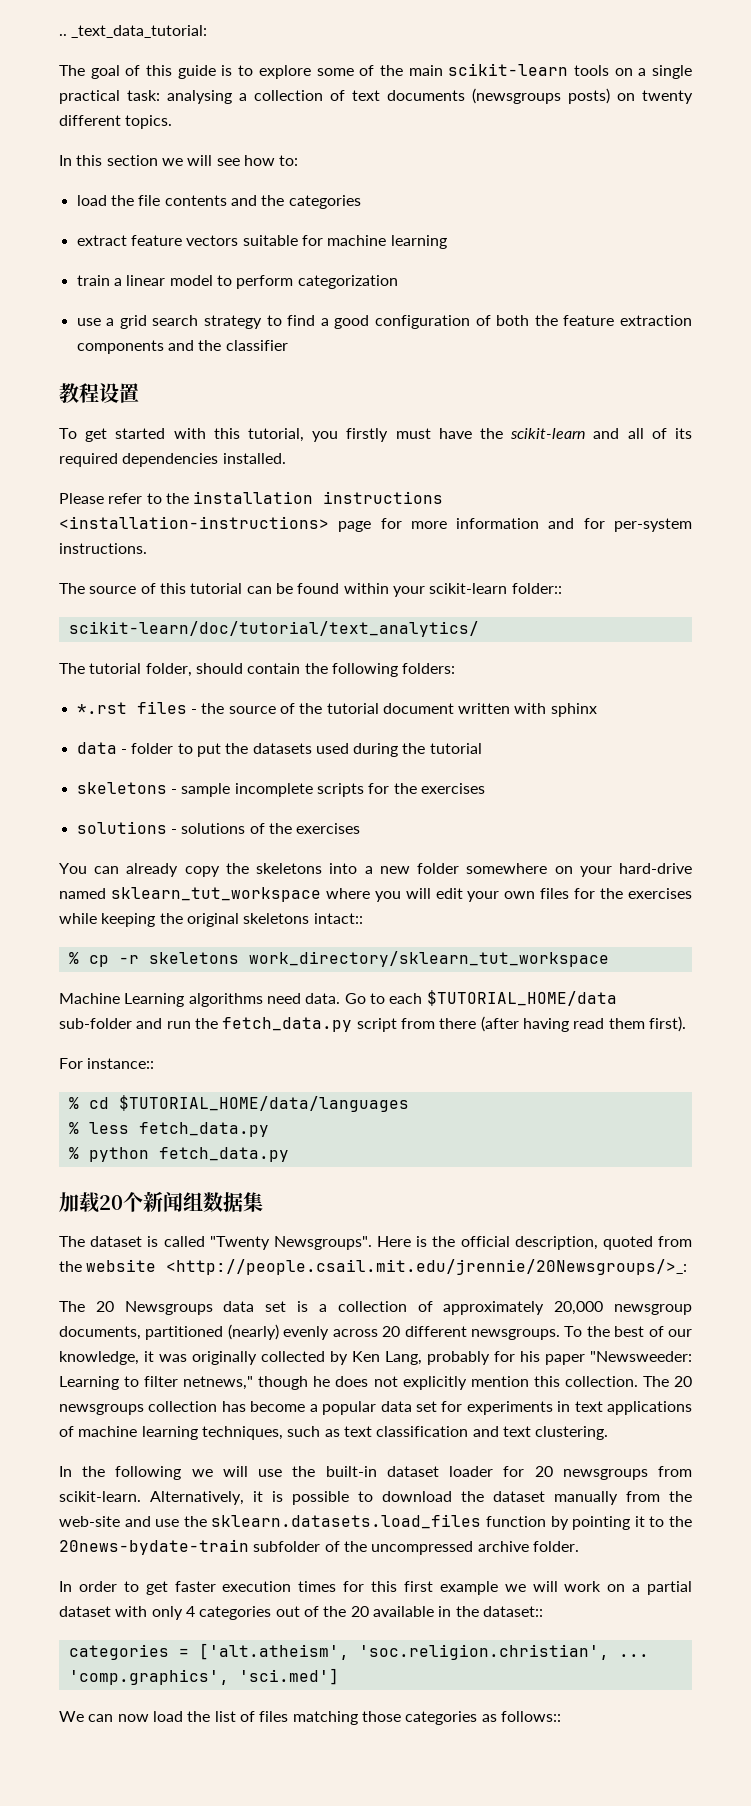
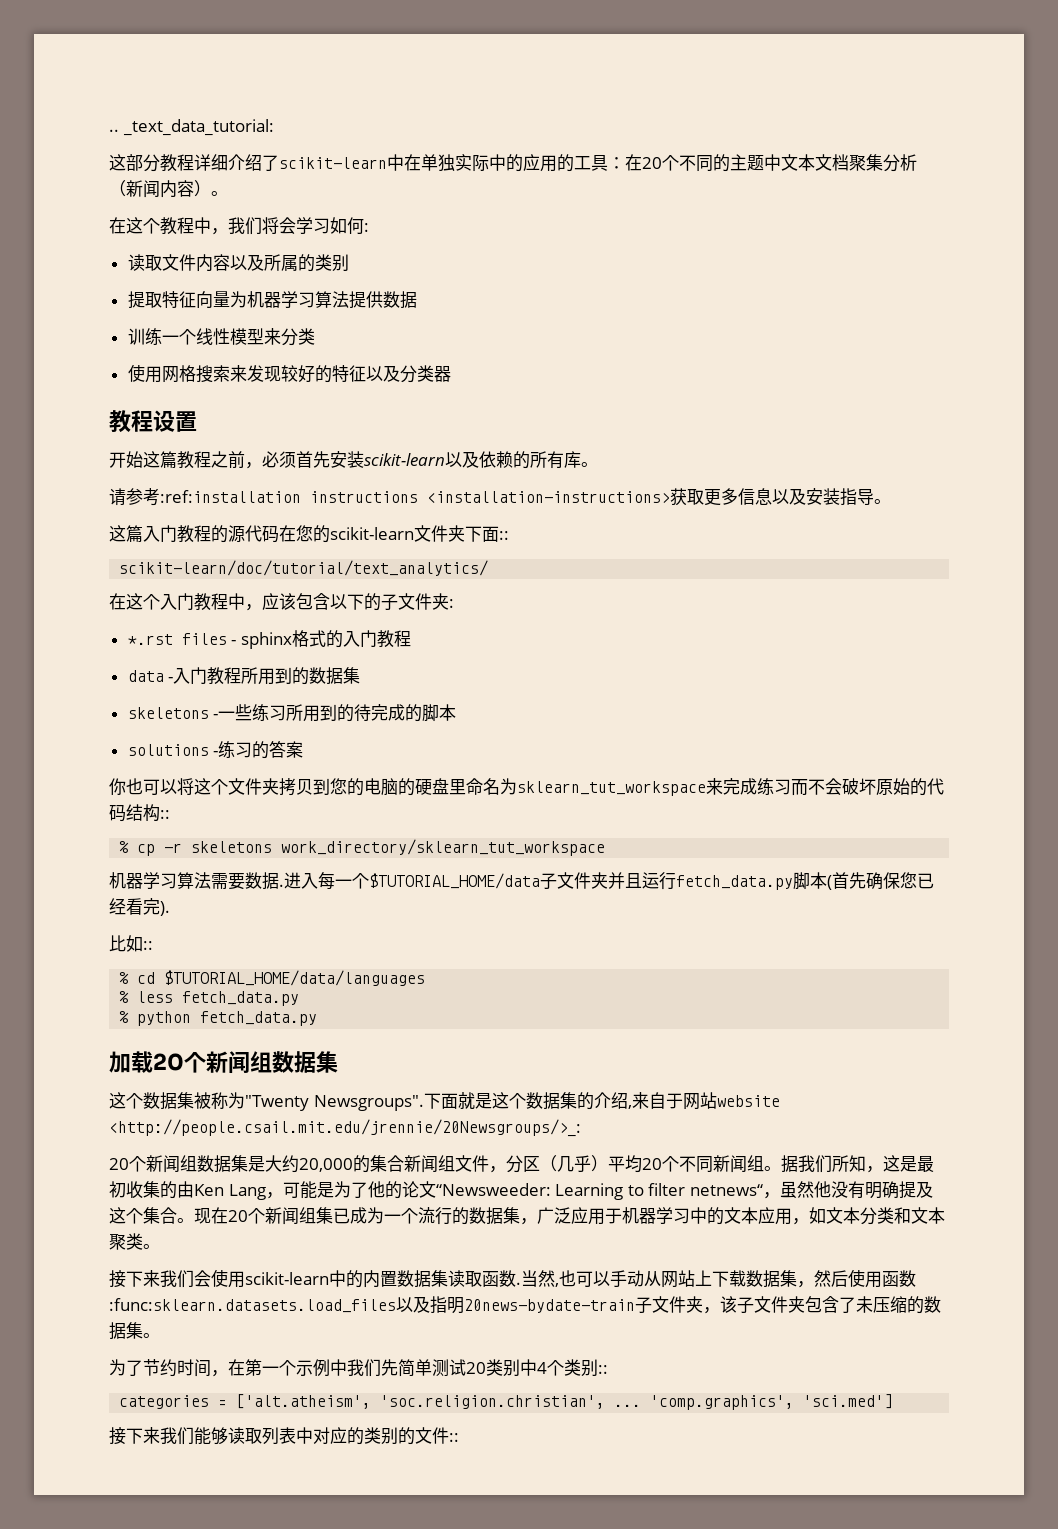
- The goal of this guide is to explore some of the main scikit-learn tools on a single practical task: analysing a collection of text documents (newsgroups posts) on twenty different topics.
- In this section we will see how to:
- load the file contents and the categories
- extract feature vectors suitable for machine learning
- train a linear model to perform categorization
- use a grid search strategy to find a good configuration of both the feature extraction components and the classifier
+ 这部分教程详细介绍了scikit-learn中在单独实际中的应用的工具：在20个不同的主题中文本文档聚集分析（新闻内容）。
+ 在这个教程中，我们将会学习如何:
+ 读取文件内容以及所属的类别
+ 提取特征向量为机器学习算法提供数据
+ 训练一个线性模型来分类
+ 使用网格搜索来发现较好的特征以及分类器
  教程设置
- To get started with this tutorial, you firstly must have the scikit-learn and all of its required dependencies installed.
- Please refer to the installation instructions <installation-instructions> page for more information and for per-system instructions.
- The source of this tutorial can be found within your scikit-learn folder::
+ 开始这篇教程之前，必须首先安装scikit-learn以及依赖的所有库。
+ 请参考:ref:installation instructions <installation-instructions>获取更多信息以及安装指导。
+ 这篇入门教程的源代码在您的scikit-learn文件夹下面::
  scikit-learn/doc/tutorial/text_analytics/
- The tutorial folder, should contain the following folders:
- *.rst files - the source of the tutorial document written with sphinx
- data - folder to put the datasets used during the tutorial
- skeletons - sample incomplete scripts for the exercises
- solutions - solutions of the exercises
- You can already copy the skeletons into a new folder somewhere on your hard-drive named sklearn_tut_workspace where you will edit your own files for the exercises while keeping the original skeletons intact::
+ 在这个入门教程中，应该包含以下的子文件夹:
+ *.rst files - sphinx格式的入门教程
+ data -入门教程所用到的数据集
+ skeletons -一些练习所用到的待完成的脚本
+ solutions -练习的答案
+ 你也可以将这个文件夹拷贝到您的电脑的硬盘里命名为sklearn_tut_workspace来完成练习而不会破坏原始的代码结构::
- Machine Learning algorithms need data. Go to each $TUTORIAL_HOME/data sub-folder and run the fetch_data.py script from there (after having read them first).
- For instance::
+ 机器学习算法需要数据.进入每一个$TUTORIAL_HOME/data子文件夹并且运行fetch_data.py脚本(首先确保您已经看完).
+ 比如::
- The dataset is called "Twenty Newsgroups". Here is the official description, quoted from the website <http://people.csail.mit.edu/jrennie/20Newsgroups/>_:
- The 20 Newsgroups data set is a collection of approximately 20,000 newsgroup documents, partitioned (nearly) evenly across 20 different newsgroups. To the best of our knowledge, it was originally collected by Ken Lang, probably for his paper "Newsweeder: Learning to filter netnews," though he does not explicitly mention this collection. The 20 newsgroups collection has become a popular data set for experiments in text applications of machine learning techniques, such as text classification and text clustering.
- In the following we will use the built-in dataset loader for 20 newsgroups from scikit-learn. Alternatively, it is possible to download the dataset manually from the web-site and use the sklearn.datasets.load_files function by pointing it to the 20news-bydate-train subfolder of the uncompressed archive folder.
- In order to get faster execution times for this first example we will work on a partial dataset with only 4 categories out of the 20 available in the dataset::
+ 这个数据集被称为"Twenty Newsgroups".下面就是这个数据集的介绍,来自于网站website <http://people.csail.mit.edu/jrennie/20Newsgroups/>_:
+ 20个新闻组数据集是大约20,000的集合新闻组文件，分区（几乎）平均20个不同新闻组。据我们所知，这是最初收集的由Ken Lang，可能是为了他的论文“Newsweeder: Learning to filter netnews“，虽然他没有明确提及这个集合。现在20个新闻组集已成为一个流行的数据集，广泛应用于机器学习中的文本应用，如文本分类和文本聚类。
+ 接下来我们会使用scikit-learn中的内置数据集读取函数.当然,也可以手动从网站上下载数据集，然后使用函数:func:sklearn.datasets.load_files以及指明20news-bydate-train子文件夹，该子文件夹包含了未压缩的数据集。
+ 为了节约时间，在第一个示例中我们先简单测试20类别中4个类别::
- We can now load the list of files matching those categories as follows::
+ 接下来我们能够读取列表中对应的类别的文件::

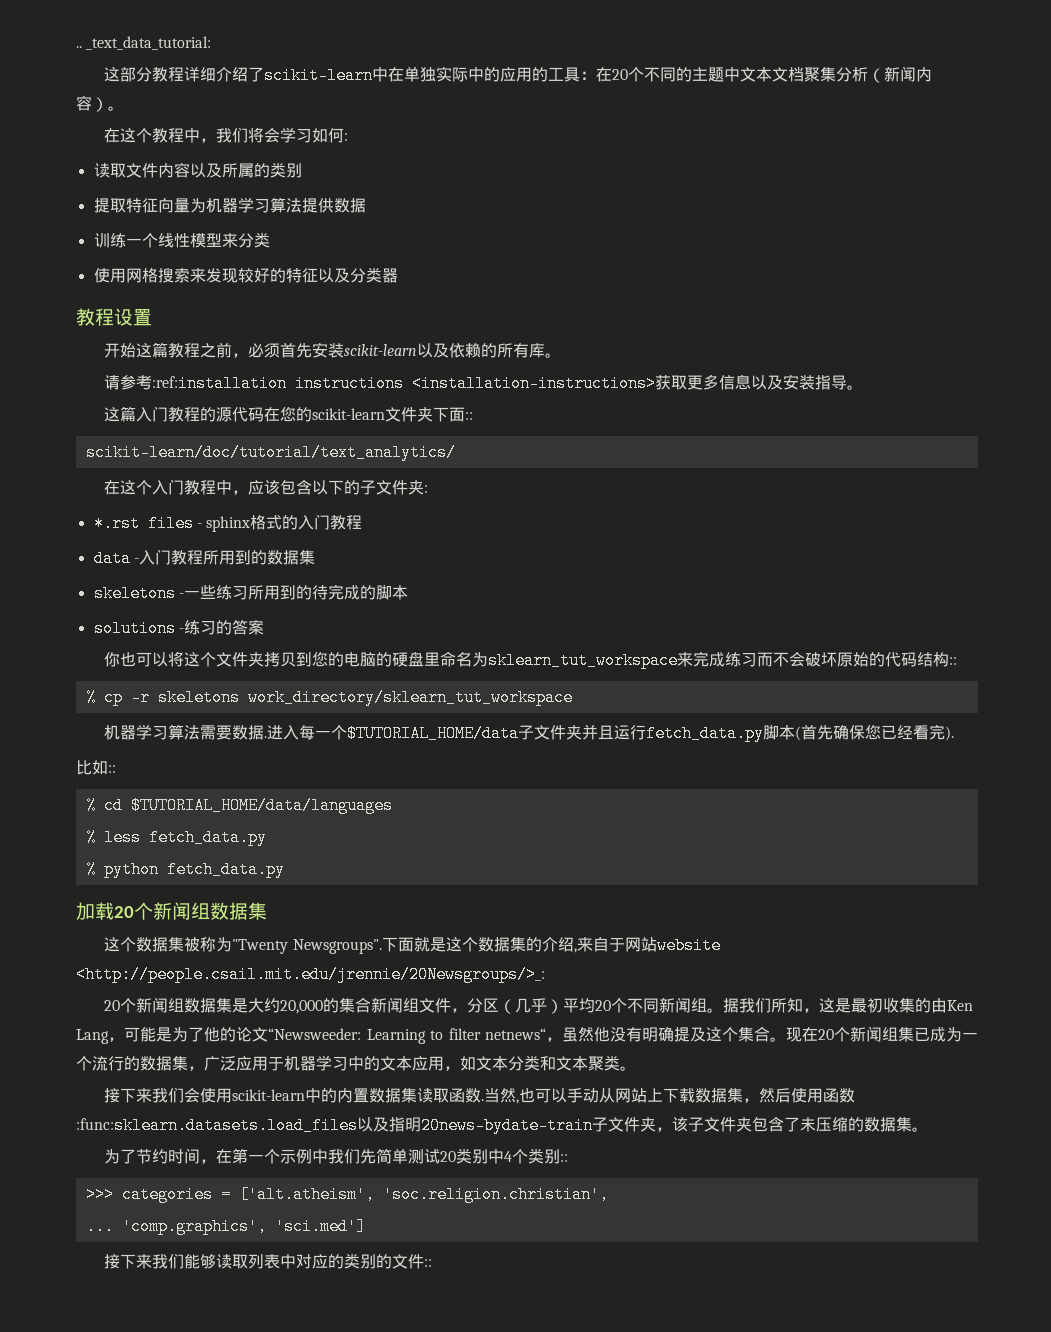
- categories = ['alt.atheism', 'soc.religion.christian', ...
+ >>> categories = ['alt.atheism', 'soc.religion.christian',
+ ...

